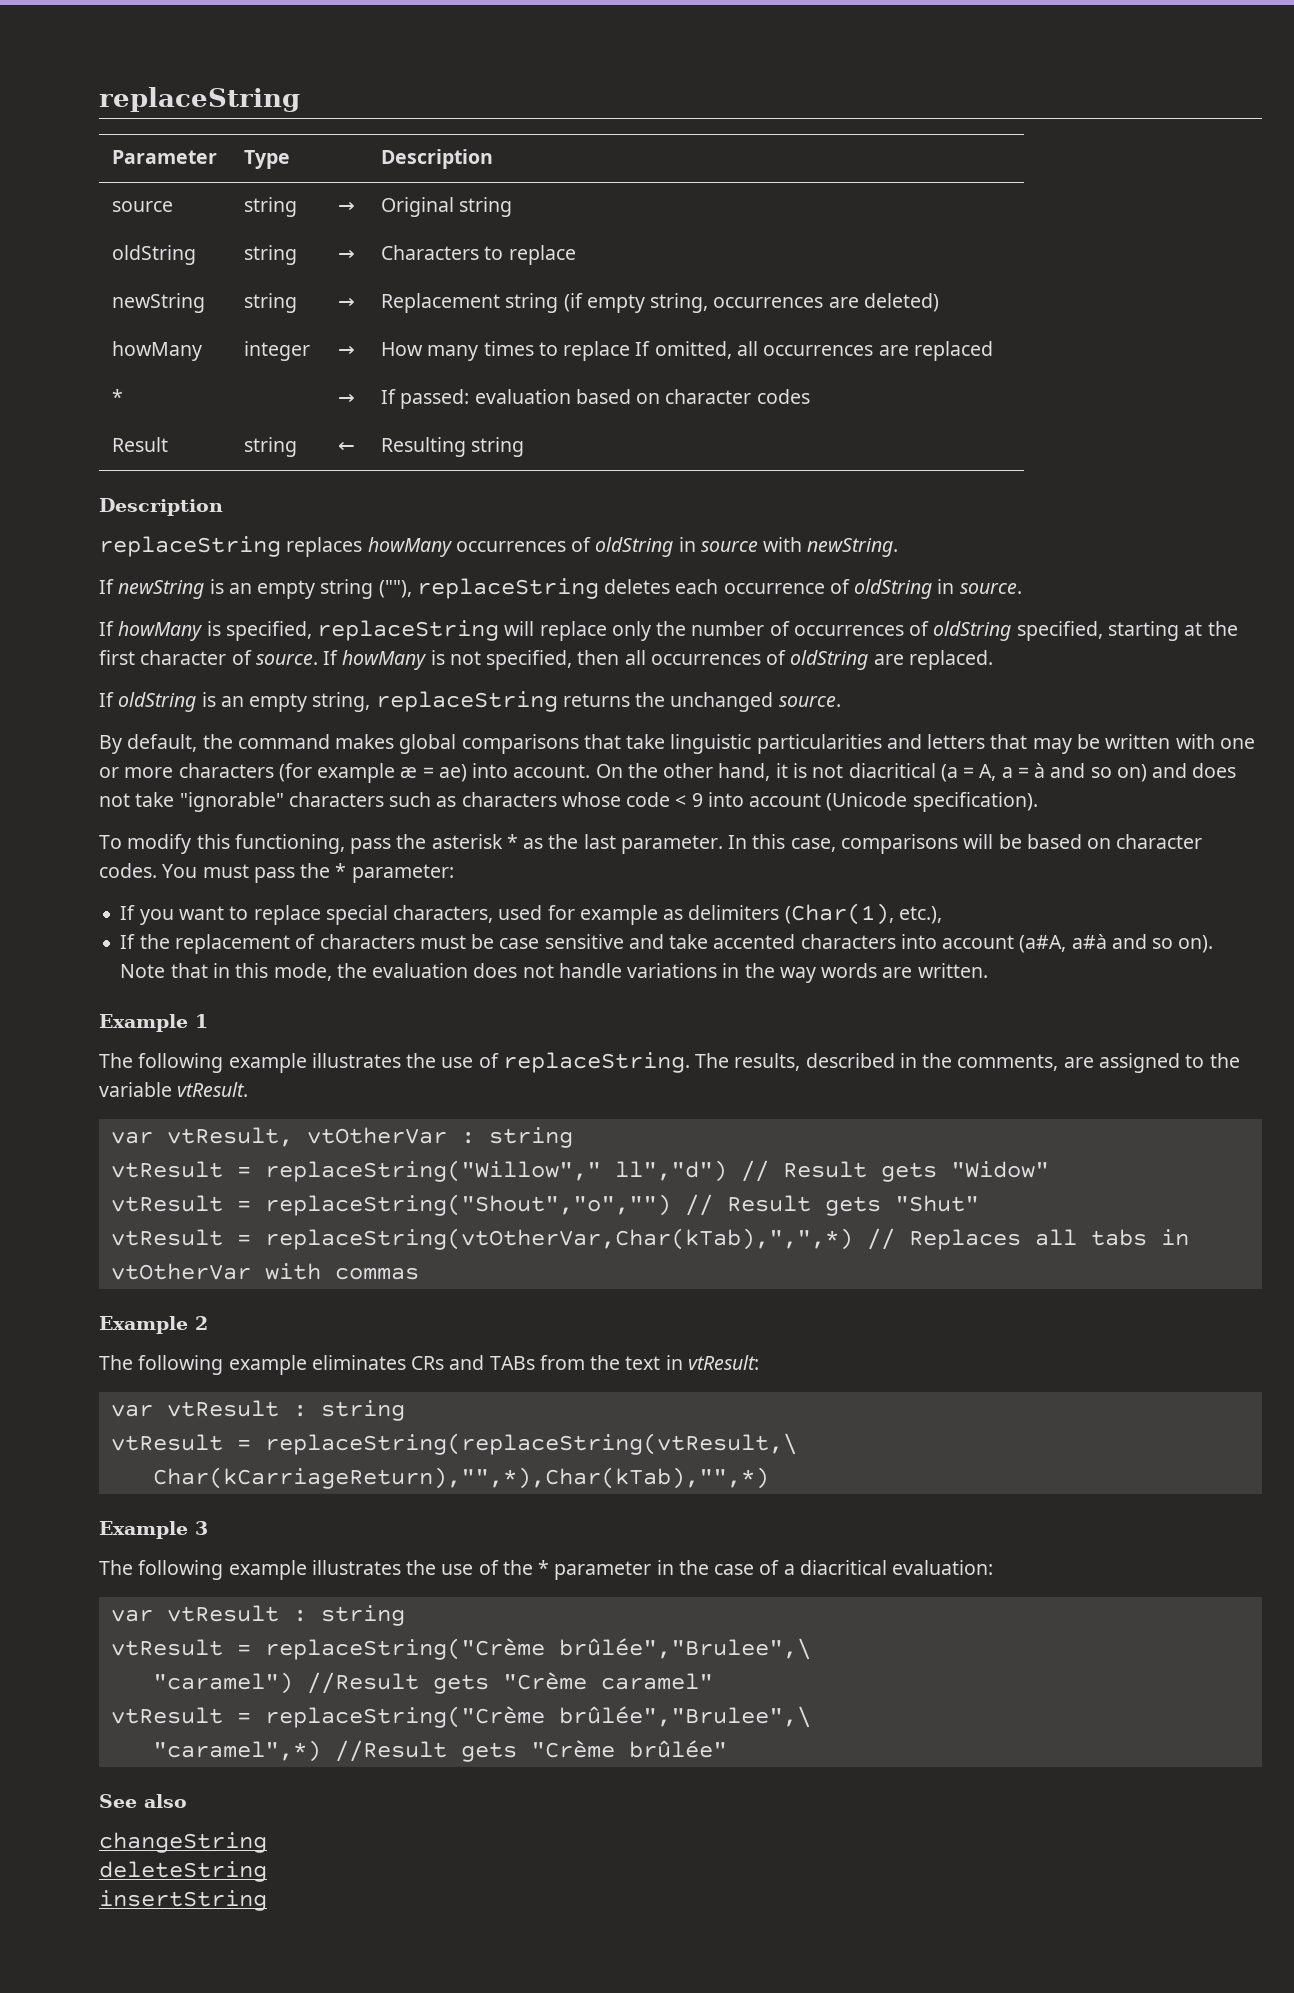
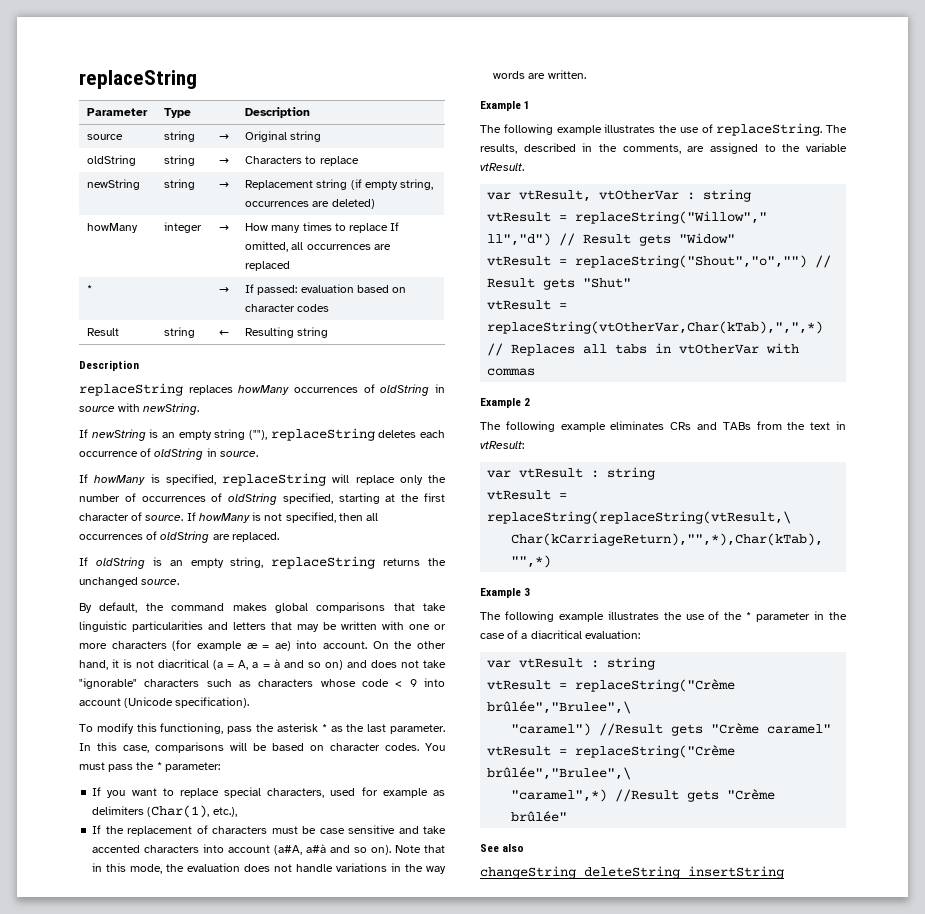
- changeString
- deleteString
- insertString
+ changeString deleteString insertString

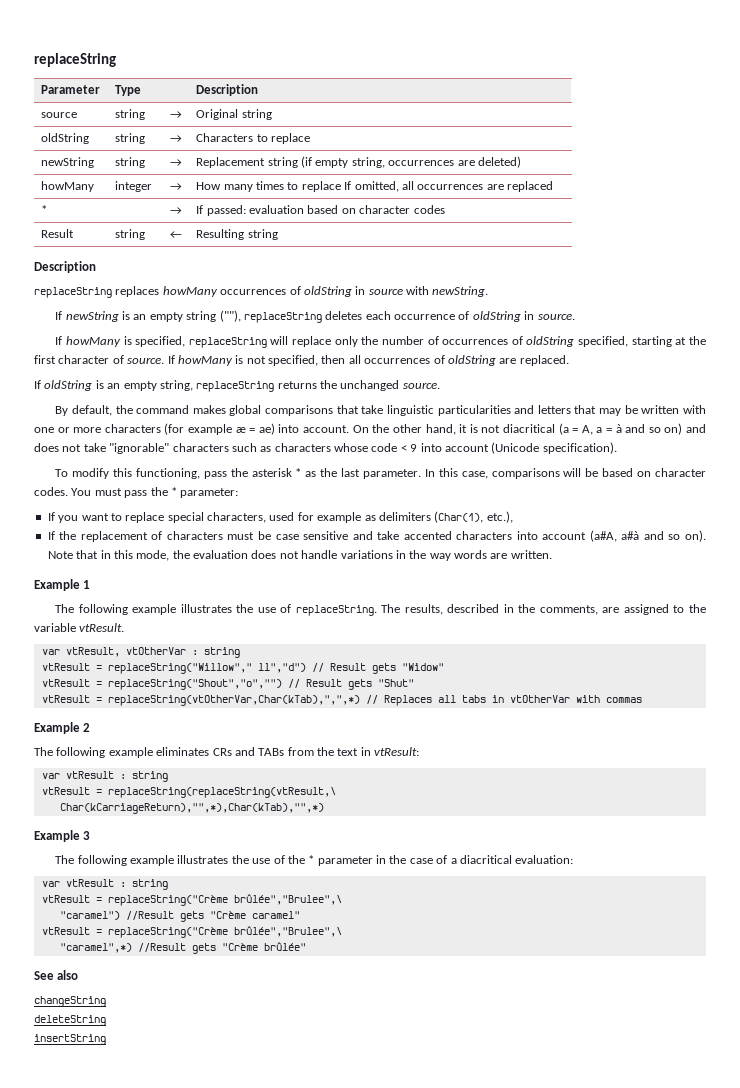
- changeString deleteString insertString
+ changeString
+ deleteString
+ insertString

